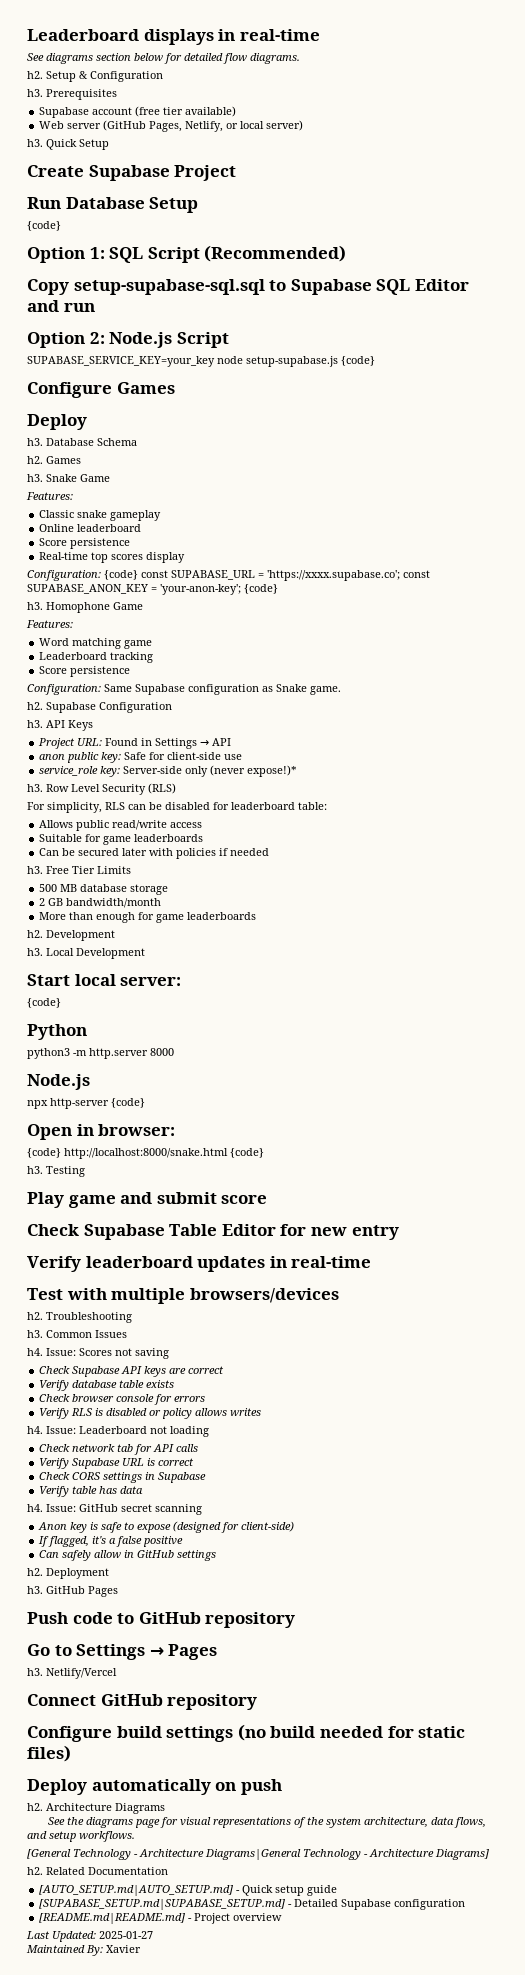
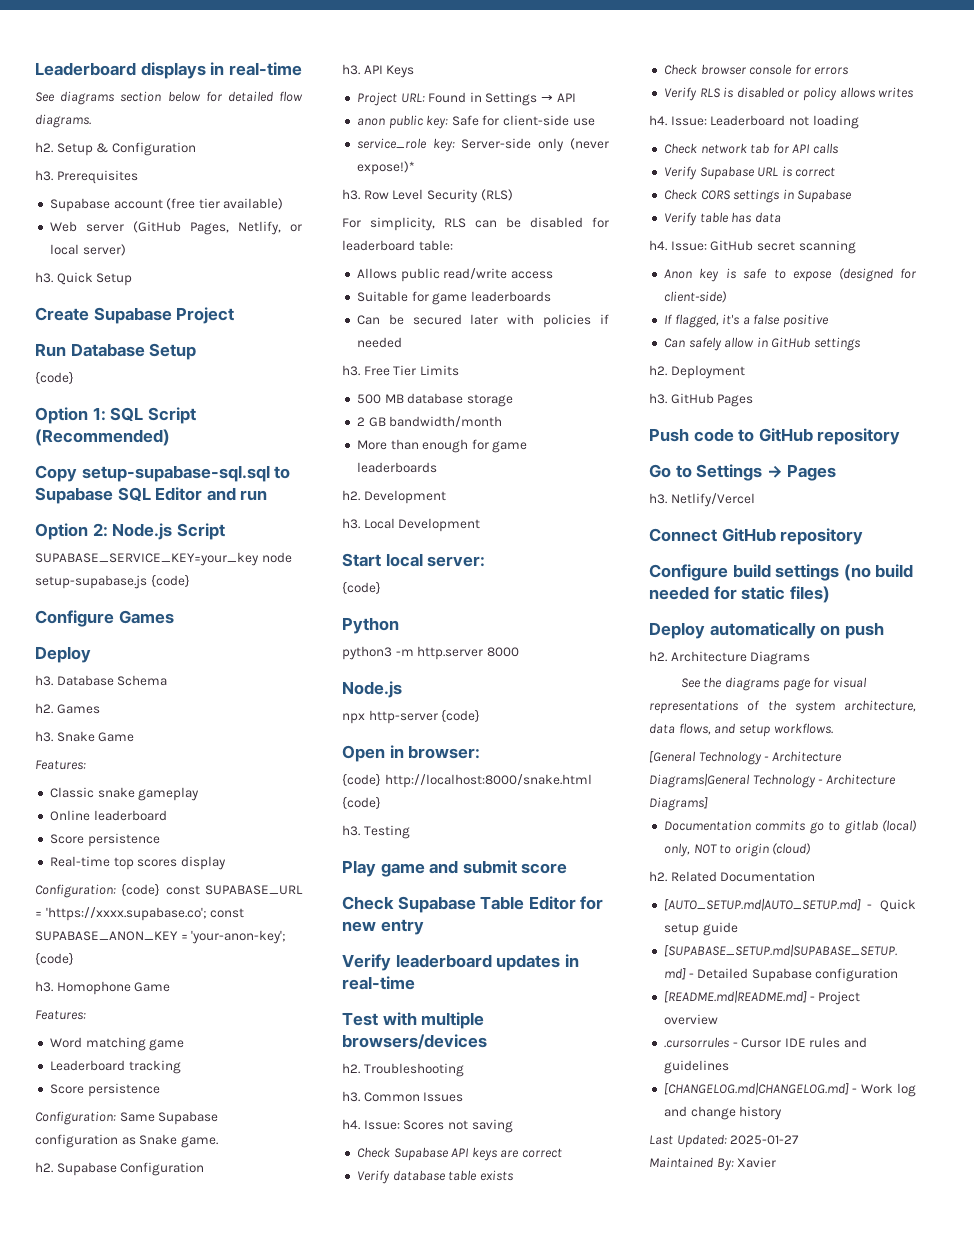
+ Documentation commits go to gitlab (local) only, NOT to origin (cloud)
+ .cursorrules - Cursor IDE rules and guidelines
+ [CHANGELOG.md|CHANGELOG.md] - Work log and change history

